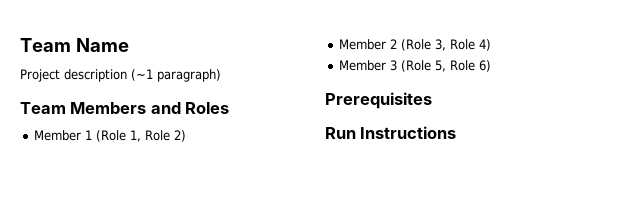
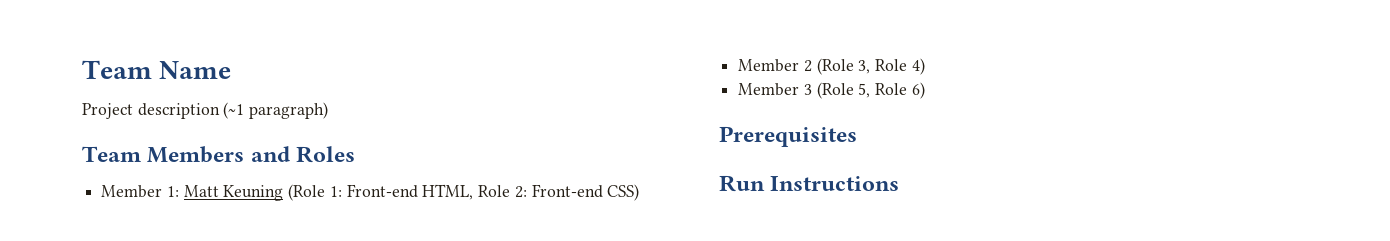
- Member 1 (Role 1, Role 2)
+ Member 1: Matt Keuning (Role 1: Front-end HTML, Role 2: Front-end CSS)

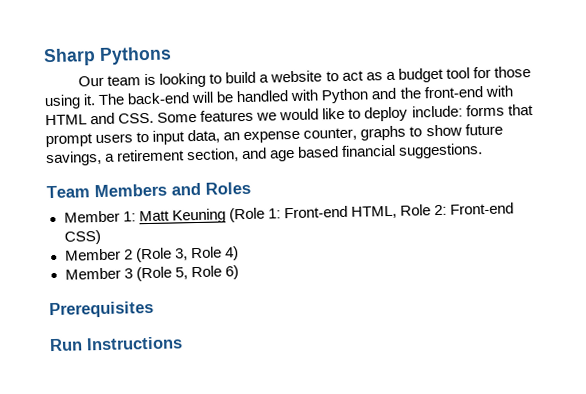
- Team Name
- Project description (~1 paragraph)
+ Sharp Pythons
+ Our team is looking to build a website to act as a budget tool for those using it. The back-end will be handled with Python and the front-end with HTML and CSS. Some features we would like to deploy include: forms that prompt users to input data, an expense counter, graphs to show future savings, a retirement section, and age based financial suggestions.

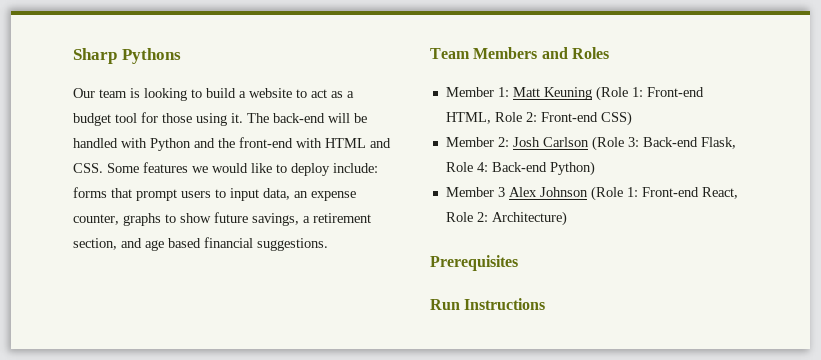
- Member 2 (Role 3, Role 4)
- Member 3 (Role 5, Role 6)
+ Member 2: Josh Carlson (Role 3: Back-end Flask, Role 4: Back-end Python)
+ Member 3 Alex Johnson (Role 1: Front-end React, Role 2: Architecture)

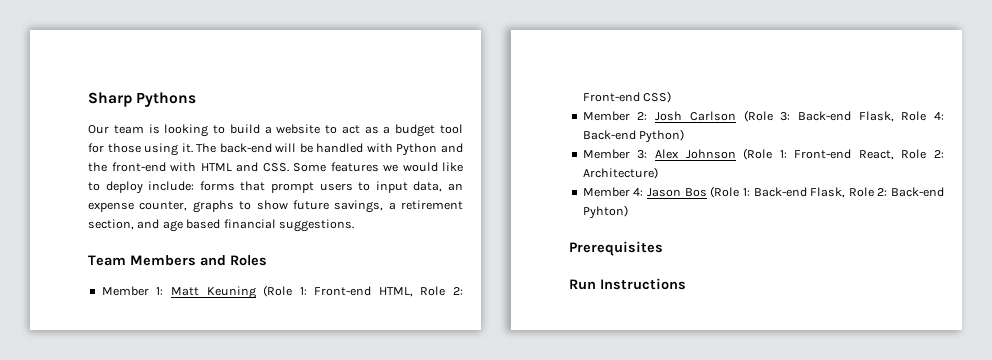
- Member 3 Alex Johnson (Role 1: Front-end React, Role 2: Architecture)
+ Member 3: Alex Johnson (Role 1: Front-end React, Role 2: Architecture)
+ Member 4: Jason Bos (Role 1: Back-end Flask, Role 2: Back-end Pyhton)

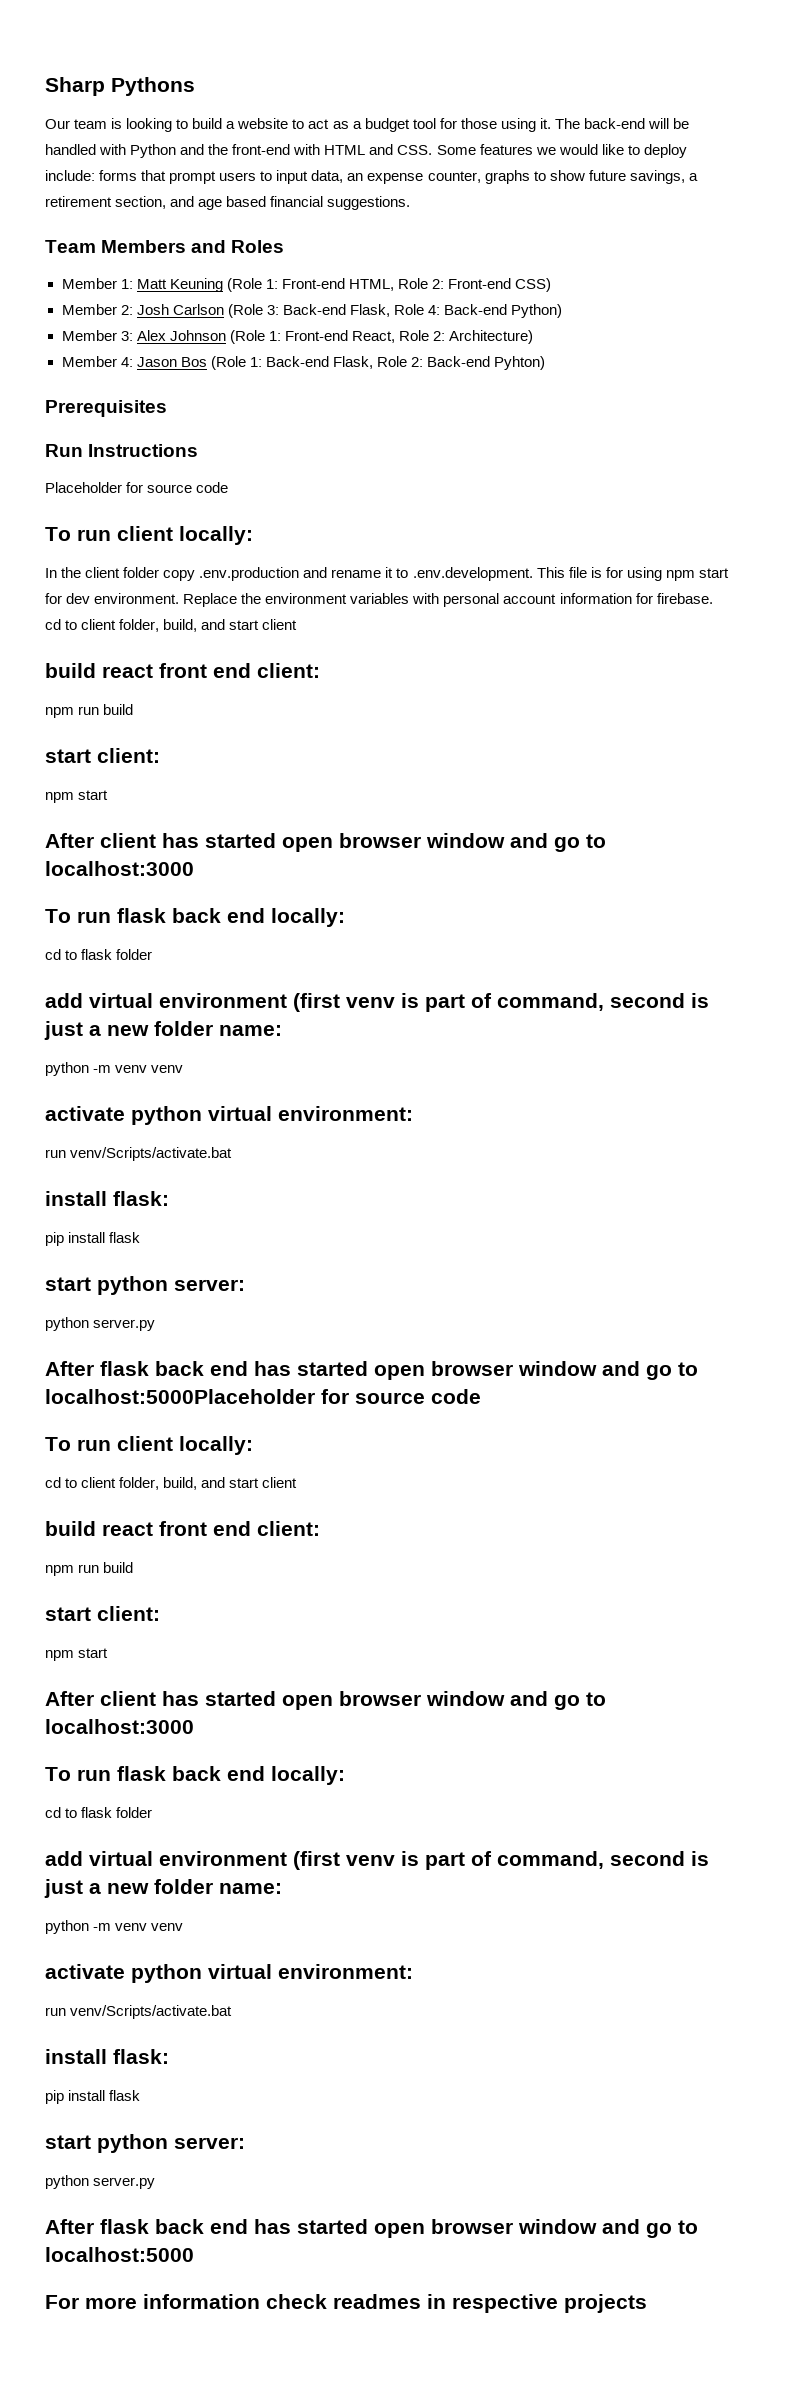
+ Placeholder for source code
+ To run client locally:
+ In the client folder copy .env.production and rename it to .env.development. This file is for using npm start for dev environment. Replace the environment variables with personal account information for firebase. cd to client folder, build, and start client
+ build react front end client:
+ npm run build
+ start client:
+ npm start
+ After client has started open browser window and go to localhost:3000
+ To run flask back end locally:
+ cd to flask folder
+ add virtual environment (first venv is part of command, second is just a new folder name:
+ python -m venv venv
+ activate python virtual environment:
+ run venv/Scripts/activate.bat
+ install flask:
+ pip install flask
+ start python server:
+ python server.py
+ After flask back end has started open browser window and go to localhost:5000Placeholder for source code
+ To run client locally:
+ cd to client folder, build, and start client
+ build react front end client:
+ npm run build
+ start client:
+ npm start
+ After client has started open browser window and go to localhost:3000
+ To run flask back end locally:
+ cd to flask folder
+ add virtual environment (first venv is part of command, second is just a new folder name:
+ python -m venv venv
+ activate python virtual environment:
+ run venv/Scripts/activate.bat
+ install flask:
+ pip install flask
+ start python server:
+ python server.py
+ After flask back end has started open browser window and go to localhost:5000
+ For more information check readmes in respective projects

